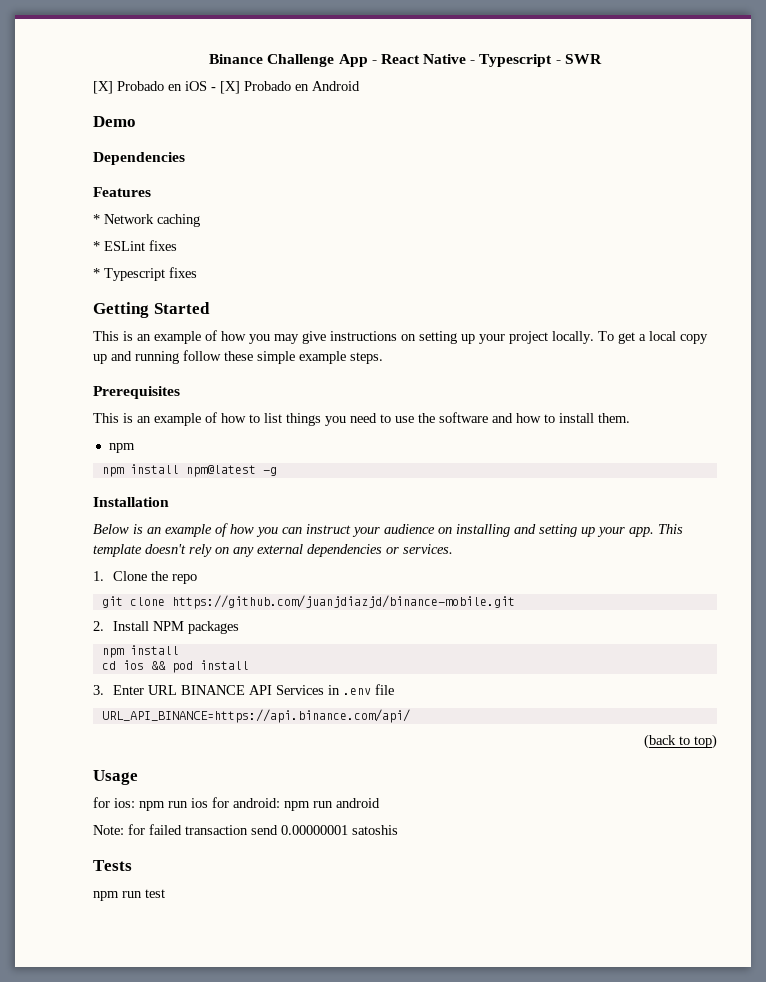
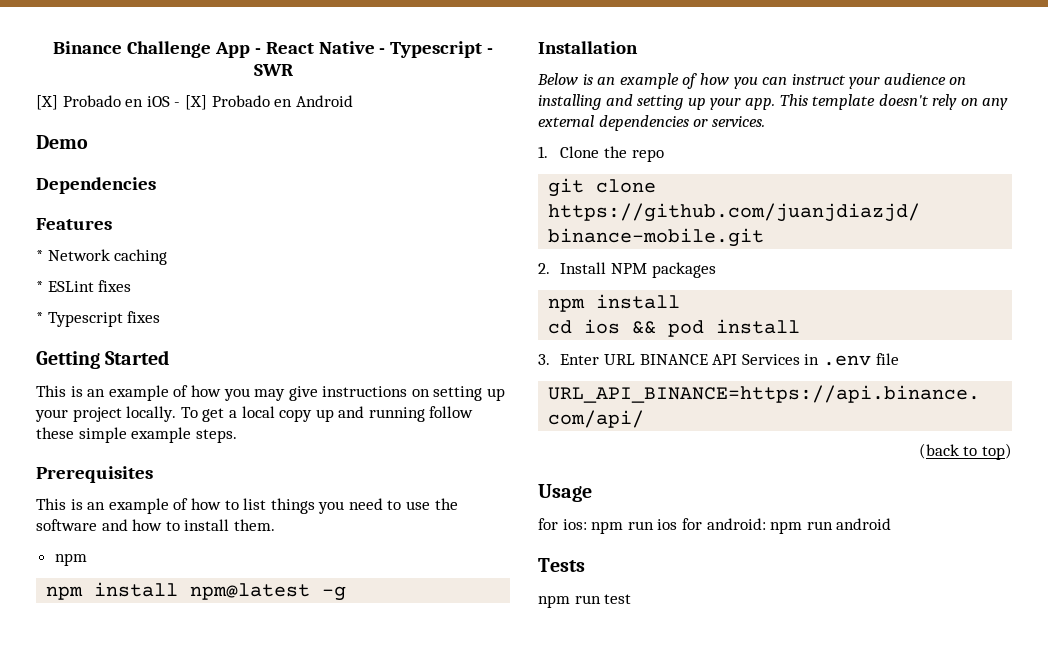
- Note: for failed transaction send 0.00000001 satoshis

